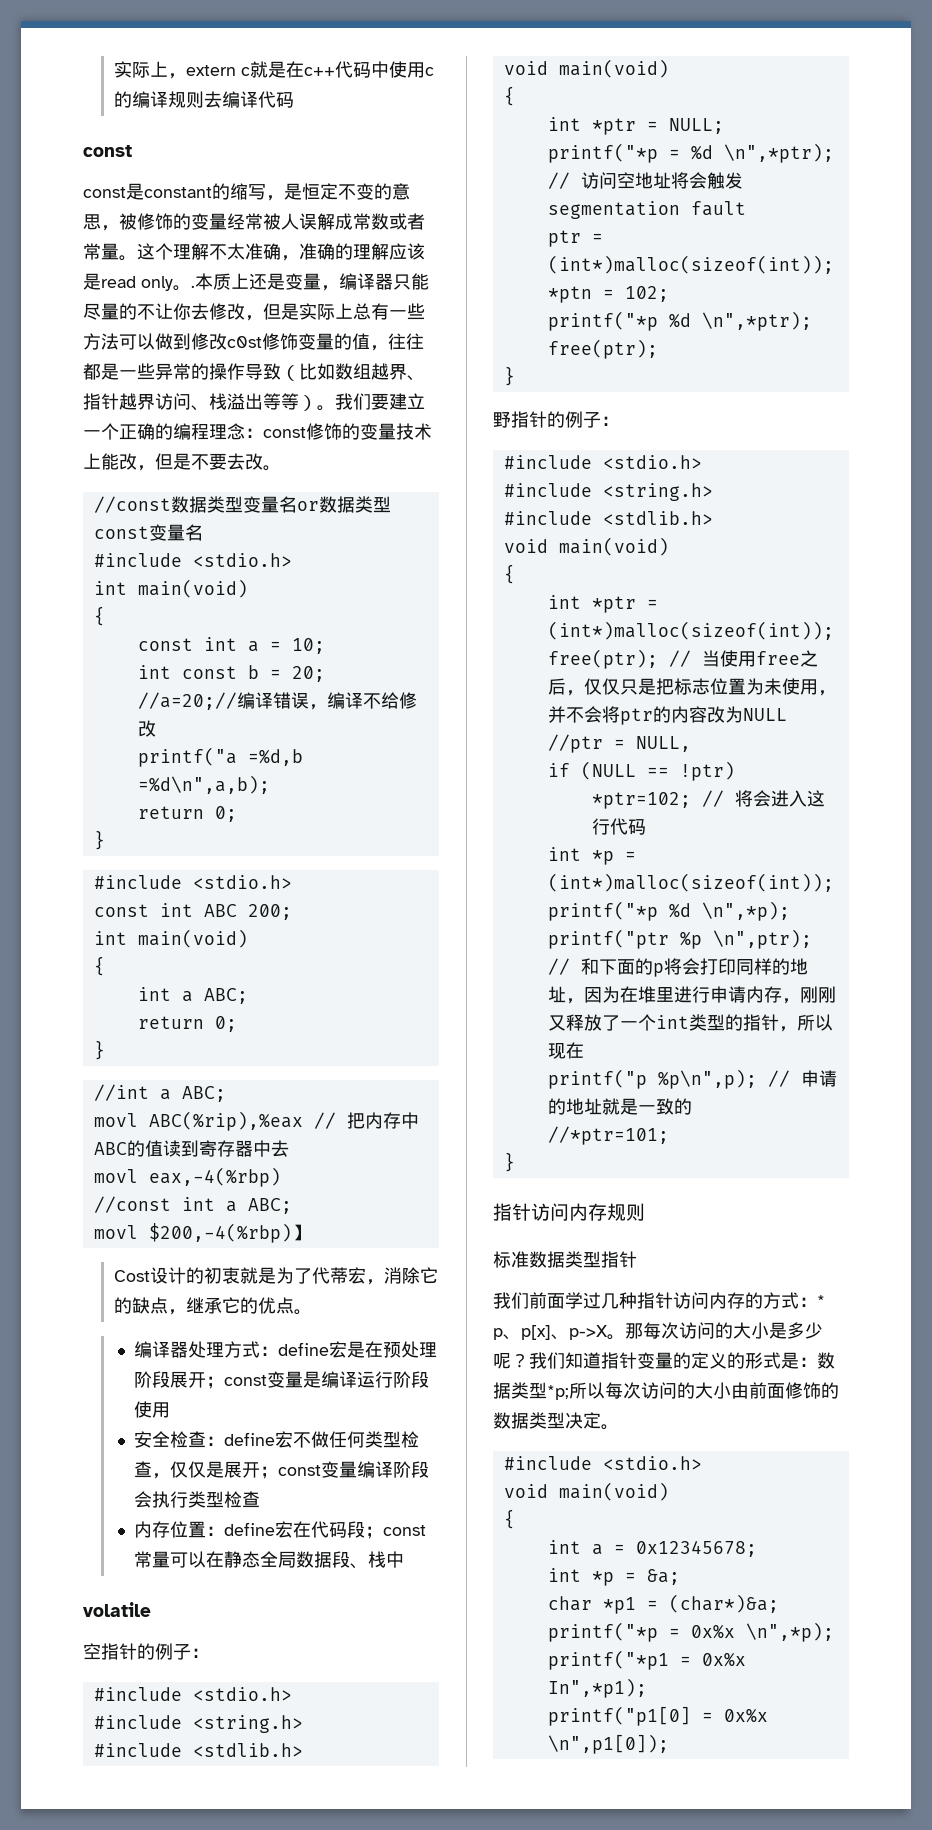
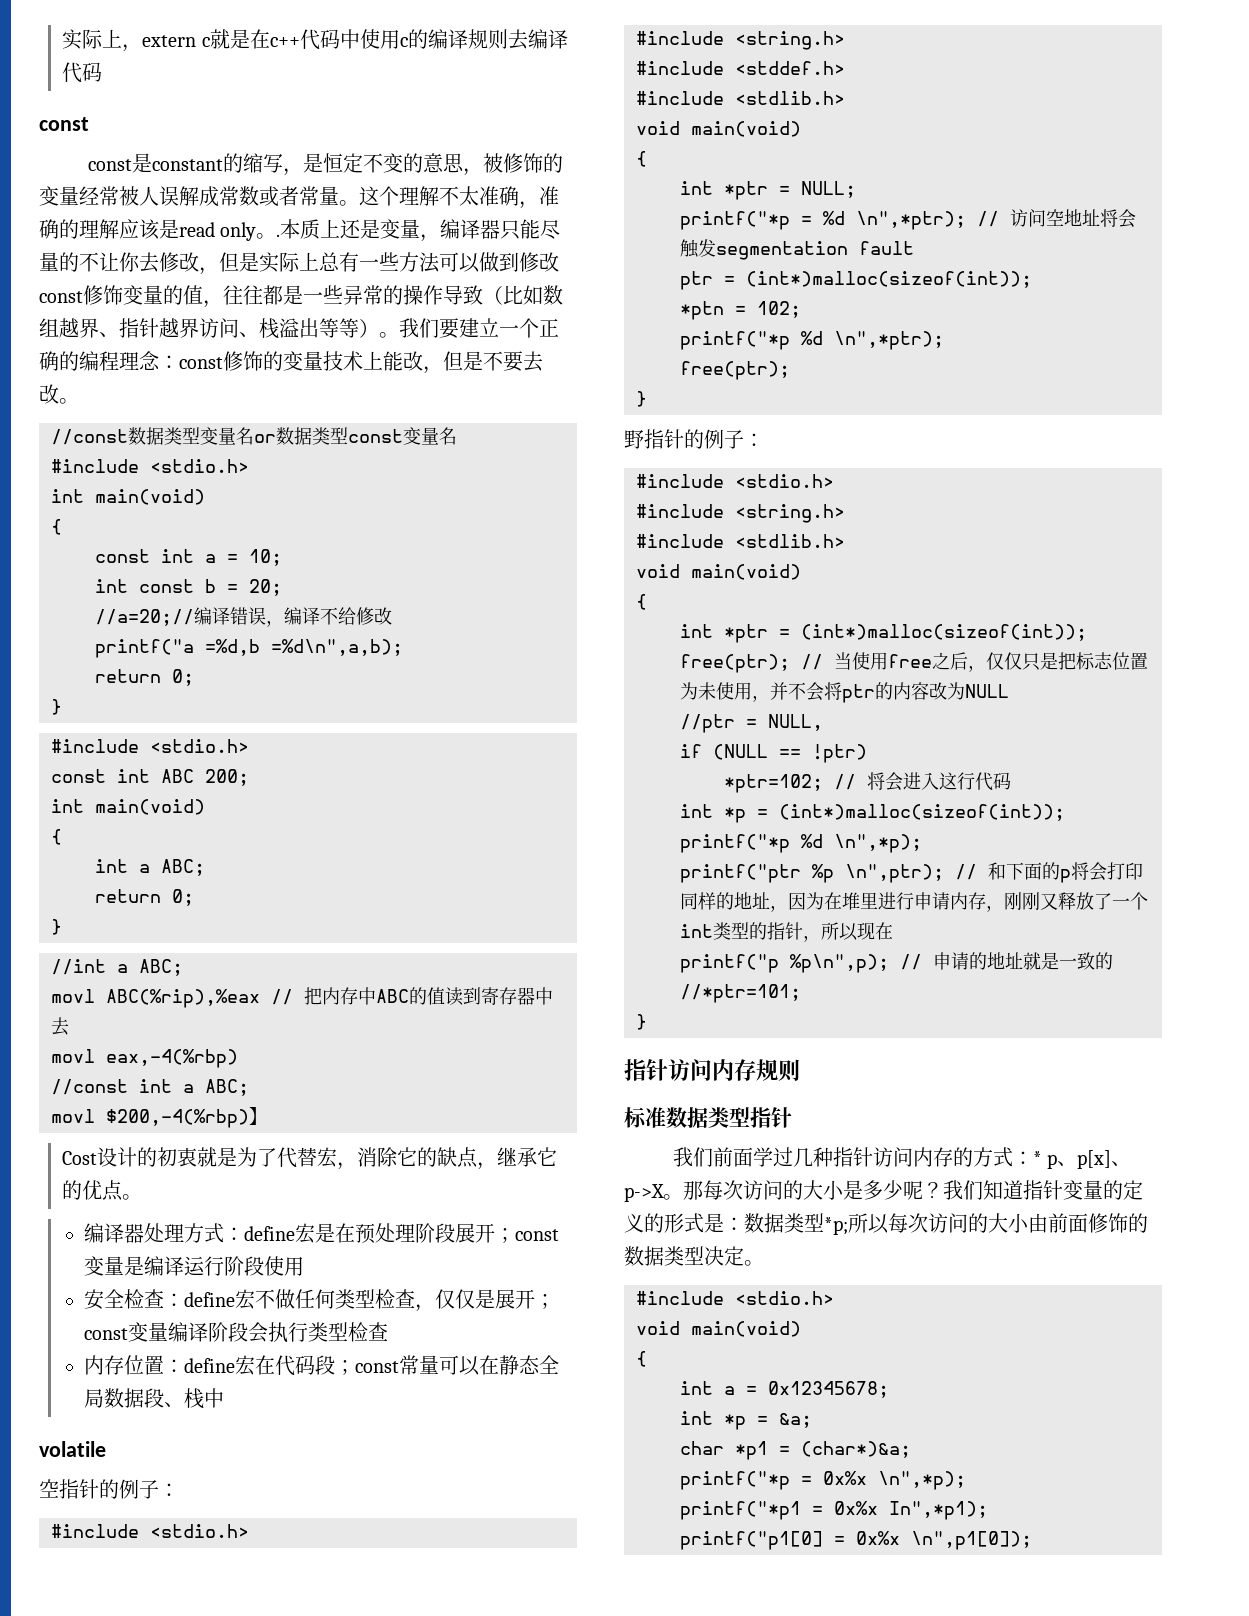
- 本质上还是变量，编译器只能尽量的不让你去修改，但是实际上总有一些方法可以做到修改c0st修饰变量的值，往往都是一些异常的操作导致（比如数组越界、指针越界访问、栈溢出等等）。
+ 本质上还是变量，编译器只能尽量的不让你去修改，但是实际上总有一些方法可以做到修改const修饰变量的值，往往都是一些异常的操作导致（比如数组越界、指针越界访问、栈溢出等等）。
- Cost设计的初衷就是为了代蒂宏，消除它的缺点，继承它的优点。
+ Cost设计的初衷就是为了代替宏，消除它的缺点，继承它的优点。
+ #include <stddef.h>

